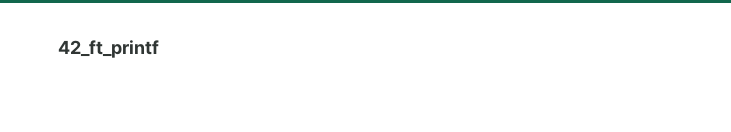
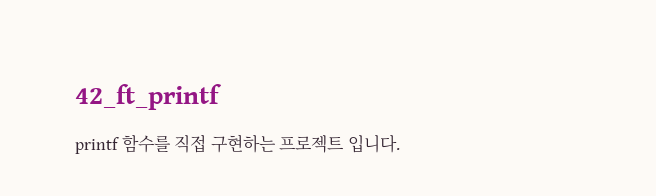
+ printf 함수를 직접 구현하는 프로젝트 입니다.

